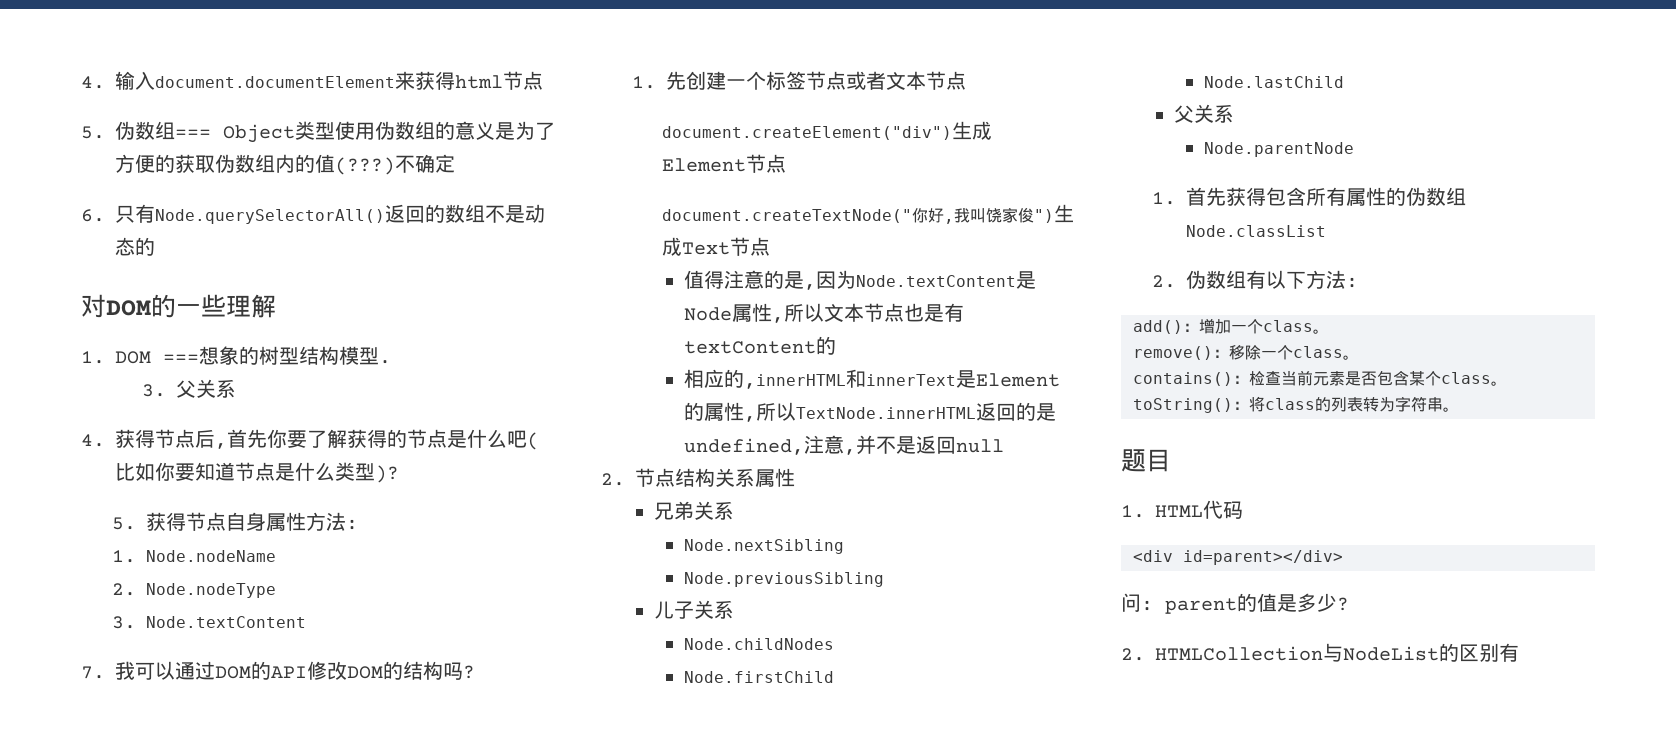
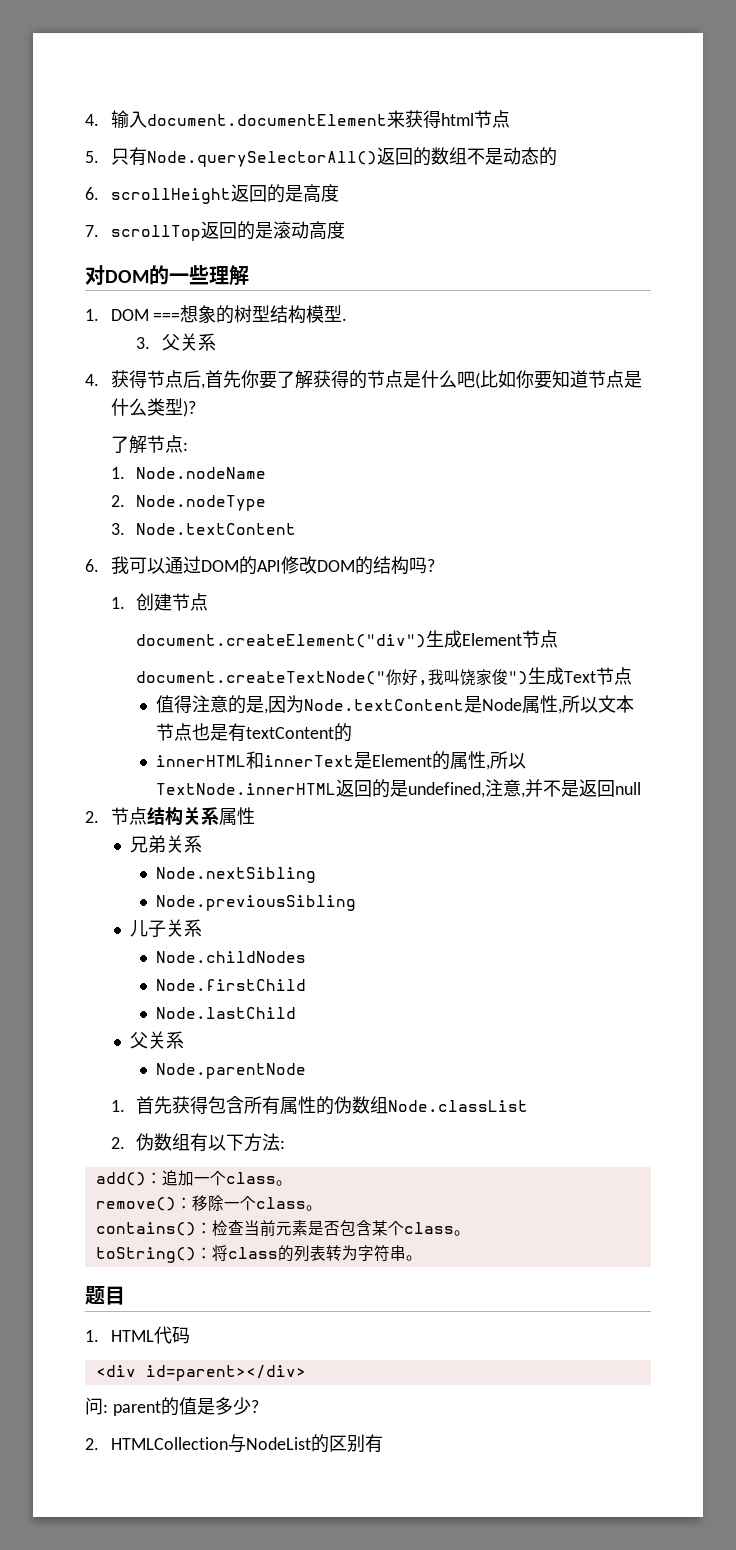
- 5.伪数组=== Object类型使用伪数组的意义是为了方便的获取伪数组内的值(???)不确定
- 6.只有Node.querySelectorAll()返回的数组不是动态的
+ 5.只有Node.querySelectorAll()返回的数组不是动态的
+ 6. scrollHeight返回的是高度
+ 7. scrollTop返回的是滚动高度
- 5.获得节点自身属性方法:
+ 了解节点:
- 7.我可以通过DOM的API修改DOM的结构吗?
+ 6.我可以通过DOM的API修改DOM的结构吗?
- 1.先创建一个标签节点或者文本节点
+ 1.创建节点
- 相应的,innerHTML和innerText是Element的属性,所以TextNode.innerHTML返回的是undefined,注意,并不是返回null
+ innerHTML和innerText是Element的属性,所以TextNode.innerHTML返回的是undefined,注意,并不是返回null
- add()：增加一个class。
+ add()：追加一个class。

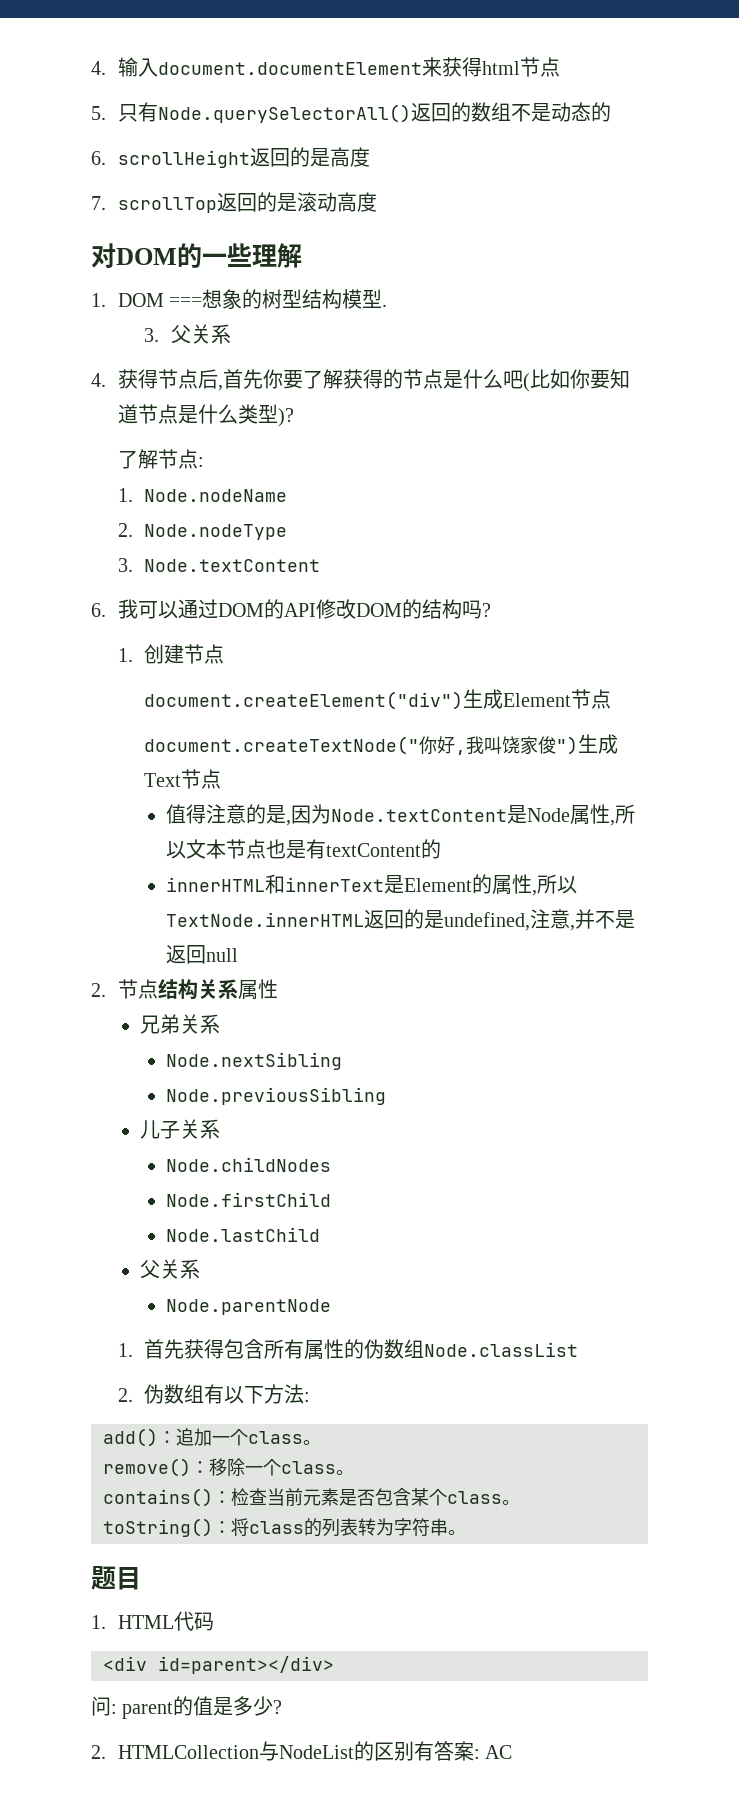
- 2. HTMLCollection与NodeList的区别有
+ 2. HTMLCollection与NodeList的区别有答案: AC

